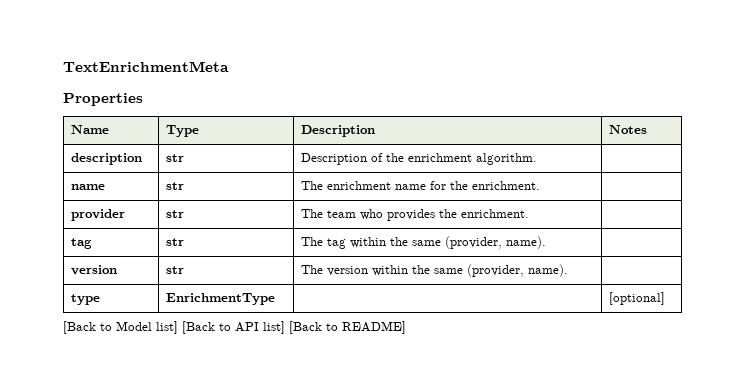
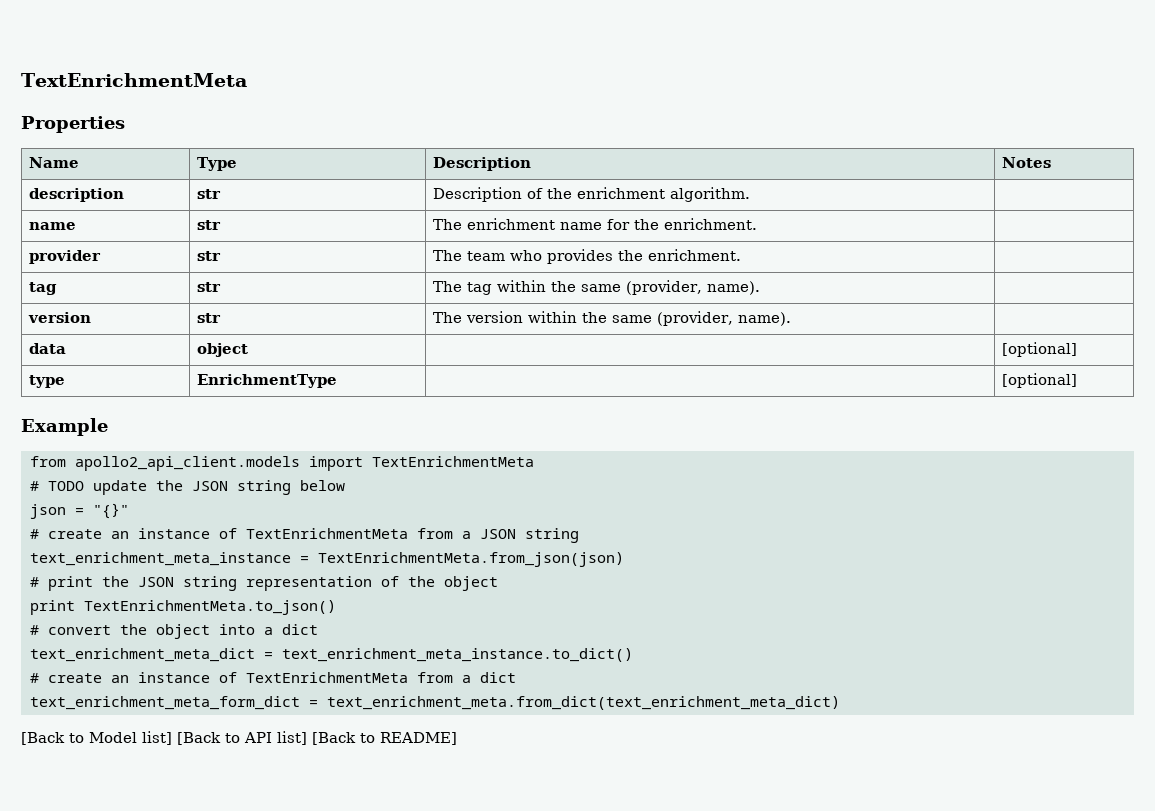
+ data | object | | [optional]
+ Example
+ from apollo2_api_client.models import TextEnrichmentMeta
+ # TODO update the JSON string below
+ json = "{}"
+ # create an instance of TextEnrichmentMeta from a JSON string
+ text_enrichment_meta_instance = TextEnrichmentMeta.from_json(json)
+ # print the JSON string representation of the object
+ print TextEnrichmentMeta.to_json()
+ # convert the object into a dict
+ text_enrichment_meta_dict = text_enrichment_meta_instance.to_dict()
+ # create an instance of TextEnrichmentMeta from a dict
+ text_enrichment_meta_form_dict = text_enrichment_meta.from_dict(text_enrichment_meta_dict)

